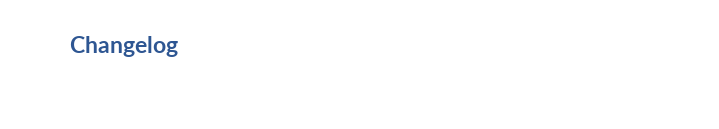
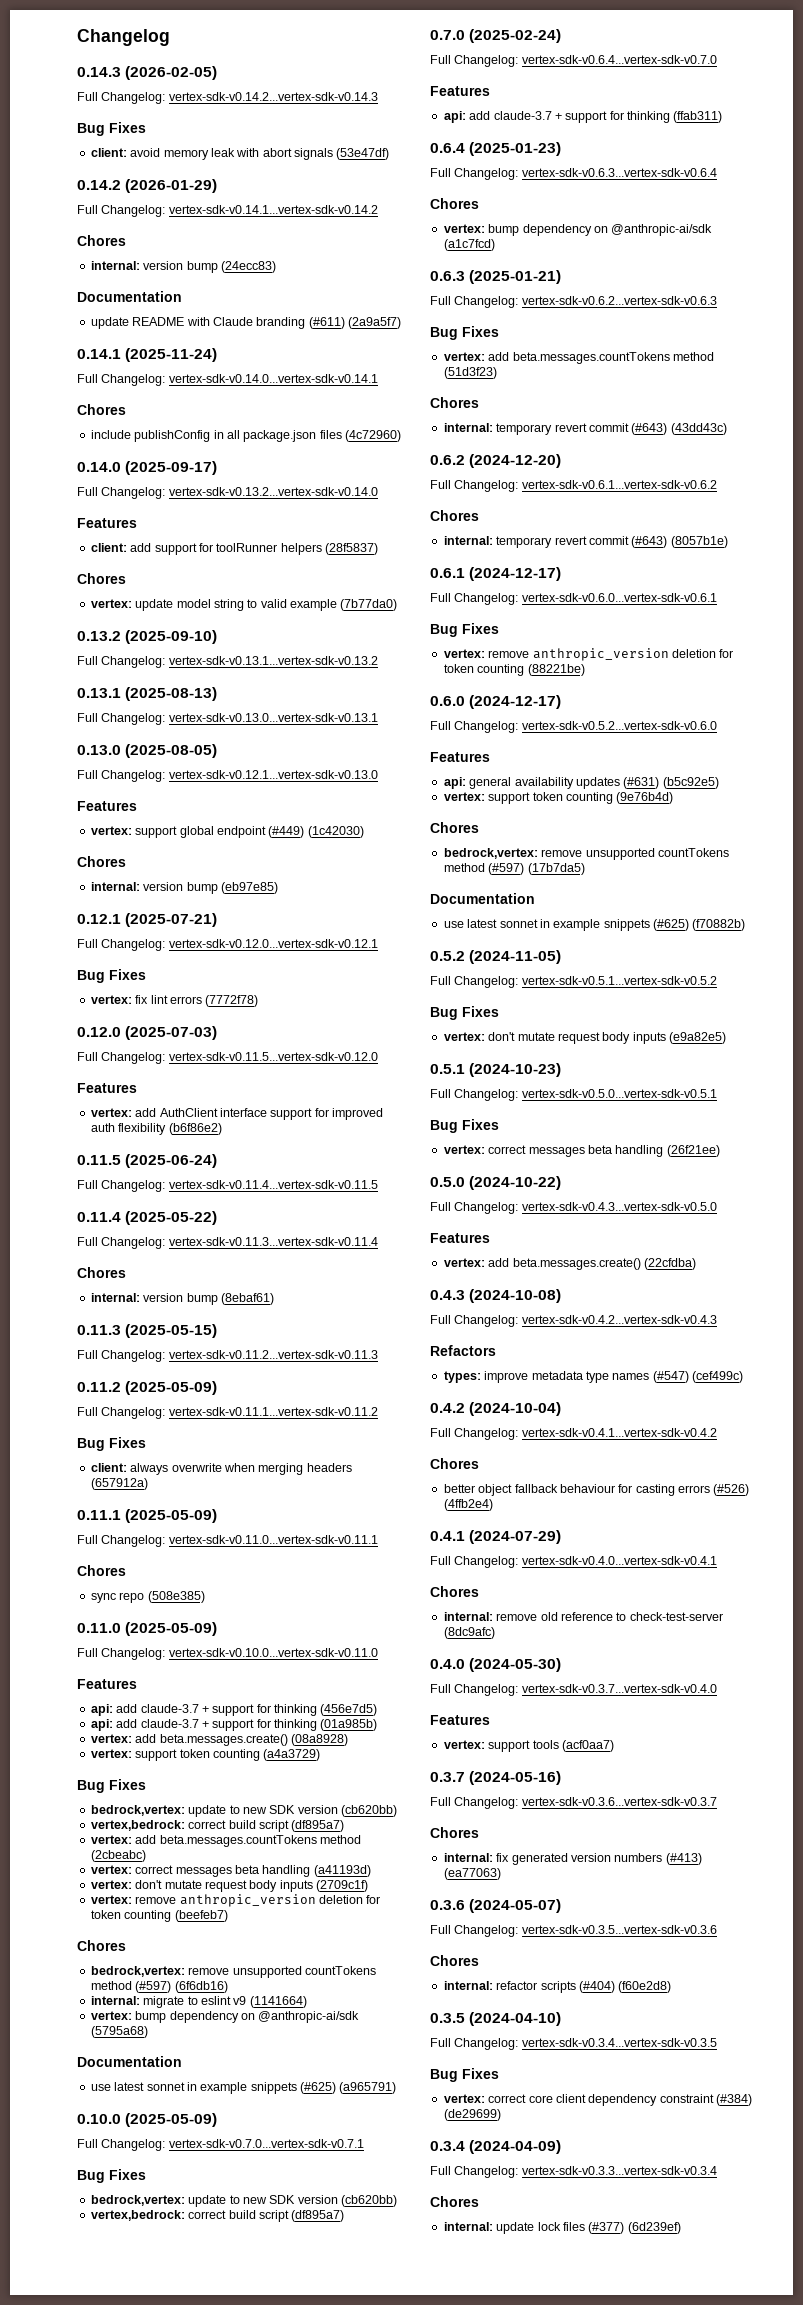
+ 0.14.3 (2026-02-05)
+ Full Changelog: vertex-sdk-v0.14.2...vertex-sdk-v0.14.3
+ Bug Fixes
+ client: avoid memory leak with abort signals (53e47df)
+ 0.14.2 (2026-01-29)
+ Full Changelog: vertex-sdk-v0.14.1...vertex-sdk-v0.14.2
+ Chores
+ internal: version bump (24ecc83)
+ Documentation
+ update README with Claude branding (#611) (2a9a5f7)
+ 0.14.1 (2025-11-24)
+ Full Changelog: vertex-sdk-v0.14.0...vertex-sdk-v0.14.1
+ Chores
+ include publishConfig in all package.json files (4c72960)
+ 0.14.0 (2025-09-17)
+ Full Changelog: vertex-sdk-v0.13.2...vertex-sdk-v0.14.0
+ Features
+ client: add support for toolRunner helpers (28f5837)
+ Chores
+ vertex: update model string to valid example (7b77da0)
+ 0.13.2 (2025-09-10)
+ Full Changelog: vertex-sdk-v0.13.1...vertex-sdk-v0.13.2
+ 0.13.1 (2025-08-13)
+ Full Changelog: vertex-sdk-v0.13.0...vertex-sdk-v0.13.1
+ 0.13.0 (2025-08-05)
+ Full Changelog: vertex-sdk-v0.12.1...vertex-sdk-v0.13.0
+ Features
+ vertex: support global endpoint (#449) (1c42030)
+ Chores
+ internal: version bump (eb97e85)
+ 0.12.1 (2025-07-21)
+ Full Changelog: vertex-sdk-v0.12.0...vertex-sdk-v0.12.1
+ Bug Fixes
+ vertex: fix lint errors (7772f78)
+ 0.12.0 (2025-07-03)
+ Full Changelog: vertex-sdk-v0.11.5...vertex-sdk-v0.12.0
+ Features
+ vertex: add AuthClient interface support for improved auth flexibility (b6f86e2)
+ 0.11.5 (2025-06-24)
+ Full Changelog: vertex-sdk-v0.11.4...vertex-sdk-v0.11.5
+ 0.11.4 (2025-05-22)
+ Full Changelog: vertex-sdk-v0.11.3...vertex-sdk-v0.11.4
+ Chores
+ internal: version bump (8ebaf61)
+ 0.11.3 (2025-05-15)
+ Full Changelog: vertex-sdk-v0.11.2...vertex-sdk-v0.11.3
+ 0.11.2 (2025-05-09)
+ Full Changelog: vertex-sdk-v0.11.1...vertex-sdk-v0.11.2
+ Bug Fixes
+ client: always overwrite when merging headers (657912a)
+ 0.11.1 (2025-05-09)
+ Full Changelog: vertex-sdk-v0.11.0...vertex-sdk-v0.11.1
+ Chores
+ sync repo (508e385)
+ 0.11.0 (2025-05-09)
+ Full Changelog: vertex-sdk-v0.10.0...vertex-sdk-v0.11.0
+ Features
+ api: add claude-3.7 + support for thinking (456e7d5)
+ api: add claude-3.7 + support for thinking (01a985b)
+ vertex: add beta.messages.create() (08a8928)
+ vertex: support token counting (a4a3729)
+ Bug Fixes
+ bedrock,vertex: update to new SDK version (cb620bb)
+ vertex,bedrock: correct build script (df895a7)
+ vertex: add beta.messages.countTokens method (2cbeabc)
+ vertex: correct messages beta handling (a41193d)
+ vertex: don't mutate request body inputs (2709c1f)
+ vertex: remove anthropic_version deletion for token counting (beefeb7)
+ Chores
+ bedrock,vertex: remove unsupported countTokens method (#597) (6f6db16)
+ internal: migrate to eslint v9 (1141664)
+ vertex: bump dependency on @anthropic-ai/sdk (5795a68)
+ Documentation
+ use latest sonnet in example snippets (#625) (a965791)
+ 0.10.0 (2025-05-09)
+ Full Changelog: vertex-sdk-v0.7.0...vertex-sdk-v0.7.1
+ Bug Fixes
+ bedrock,vertex: update to new SDK version (cb620bb)
+ vertex,bedrock: correct build script (df895a7)
+ 0.7.0 (2025-02-24)
+ Full Changelog: vertex-sdk-v0.6.4...vertex-sdk-v0.7.0
+ Features
+ api: add claude-3.7 + support for thinking (ffab311)
+ 0.6.4 (2025-01-23)
+ Full Changelog: vertex-sdk-v0.6.3...vertex-sdk-v0.6.4
+ Chores
+ vertex: bump dependency on @anthropic-ai/sdk (a1c7fcd)
+ 0.6.3 (2025-01-21)
+ Full Changelog: vertex-sdk-v0.6.2...vertex-sdk-v0.6.3
+ Bug Fixes
+ vertex: add beta.messages.countTokens method (51d3f23)
+ Chores
+ internal: temporary revert commit (#643) (43dd43c)
+ 0.6.2 (2024-12-20)
+ Full Changelog: vertex-sdk-v0.6.1...vertex-sdk-v0.6.2
+ Chores
+ internal: temporary revert commit (#643) (8057b1e)
+ 0.6.1 (2024-12-17)
+ Full Changelog: vertex-sdk-v0.6.0...vertex-sdk-v0.6.1
+ Bug Fixes
+ vertex: remove anthropic_version deletion for token counting (88221be)
+ 0.6.0 (2024-12-17)
+ Full Changelog: vertex-sdk-v0.5.2...vertex-sdk-v0.6.0
+ Features
+ api: general availability updates (#631) (b5c92e5)
+ vertex: support token counting (9e76b4d)
+ Chores
+ bedrock,vertex: remove unsupported countTokens method (#597) (17b7da5)
+ Documentation
+ use latest sonnet in example snippets (#625) (f70882b)
+ 0.5.2 (2024-11-05)
+ Full Changelog: vertex-sdk-v0.5.1...vertex-sdk-v0.5.2
+ Bug Fixes
+ vertex: don't mutate request body inputs (e9a82e5)
+ 0.5.1 (2024-10-23)
+ Full Changelog: vertex-sdk-v0.5.0...vertex-sdk-v0.5.1
+ Bug Fixes
+ vertex: correct messages beta handling (26f21ee)
+ 0.5.0 (2024-10-22)
+ Full Changelog: vertex-sdk-v0.4.3...vertex-sdk-v0.5.0
+ Features
+ vertex: add beta.messages.create() (22cfdba)
+ 0.4.3 (2024-10-08)
+ Full Changelog: vertex-sdk-v0.4.2...vertex-sdk-v0.4.3
+ Refactors
+ types: improve metadata type names (#547) (cef499c)
+ 0.4.2 (2024-10-04)
+ Full Changelog: vertex-sdk-v0.4.1...vertex-sdk-v0.4.2
+ Chores
+ better object fallback behaviour for casting errors (#526) (4ffb2e4)
+ 0.4.1 (2024-07-29)
+ Full Changelog: vertex-sdk-v0.4.0...vertex-sdk-v0.4.1
+ Chores
+ internal: remove old reference to check-test-server (8dc9afc)
+ 0.4.0 (2024-05-30)
+ Full Changelog: vertex-sdk-v0.3.7...vertex-sdk-v0.4.0
+ Features
+ vertex: support tools (acf0aa7)
+ 0.3.7 (2024-05-16)
+ Full Changelog: vertex-sdk-v0.3.6...vertex-sdk-v0.3.7
+ Chores
+ internal: fix generated version numbers (#413) (ea77063)
+ 0.3.6 (2024-05-07)
+ Full Changelog: vertex-sdk-v0.3.5...vertex-sdk-v0.3.6
+ Chores
+ internal: refactor scripts (#404) (f60e2d8)
+ 0.3.5 (2024-04-10)
+ Full Changelog: vertex-sdk-v0.3.4...vertex-sdk-v0.3.5
+ Bug Fixes
+ vertex: correct core client dependency constraint (#384) (de29699)
+ 0.3.4 (2024-04-09)
+ Full Changelog: vertex-sdk-v0.3.3...vertex-sdk-v0.3.4
+ Chores
+ internal: update lock files (#377) (6d239ef)

